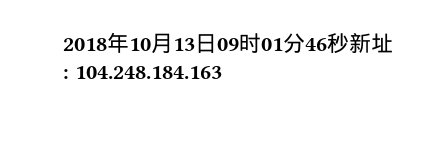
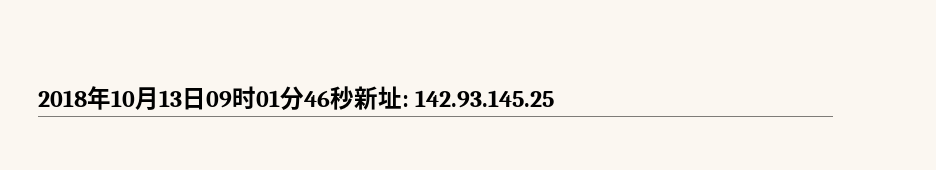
- 2018年10月13日09时01分46秒新址: 104.248.184.163
+ 2018年10月13日09时01分46秒新址: 142.93.145.25

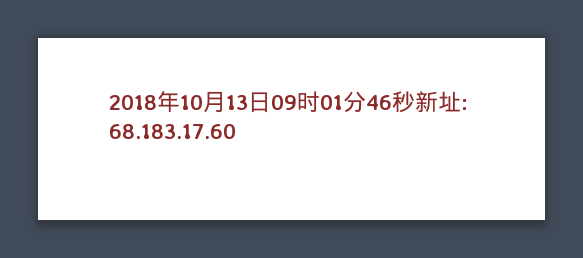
- 2018年10月13日09时01分46秒新址: 142.93.145.25
+ 2018年10月13日09时01分46秒新址: 68.183.17.60

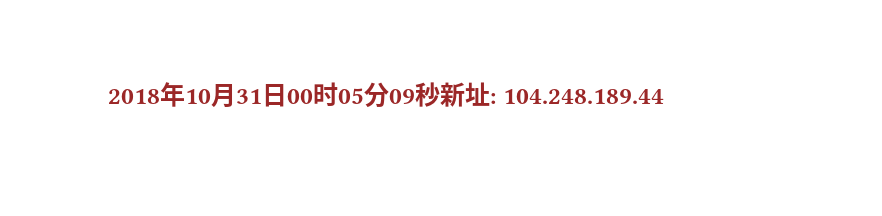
- 2018年10月13日09时01分46秒新址: 68.183.17.60
+ 2018年10月31日00时05分09秒新址: 104.248.189.44

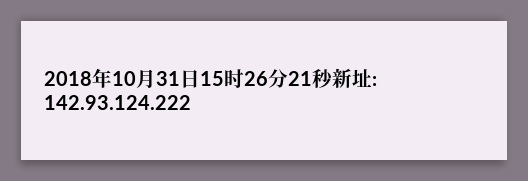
- 2018年10月31日00时05分09秒新址: 104.248.189.44
+ 2018年10月31日15时26分21秒新址: 142.93.124.222

